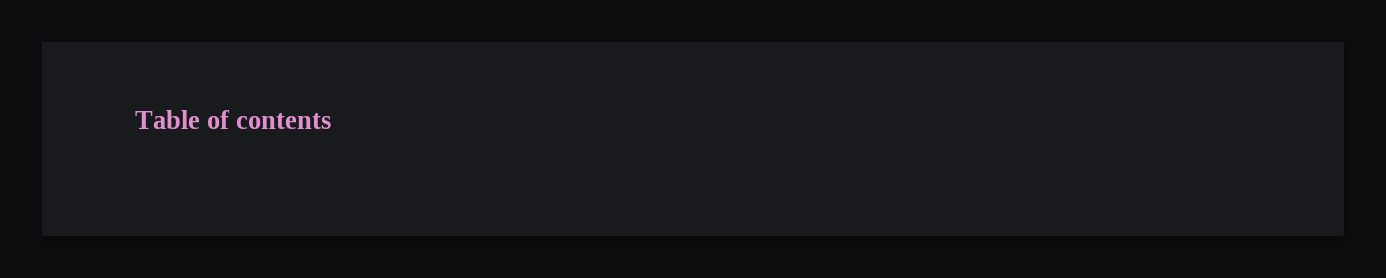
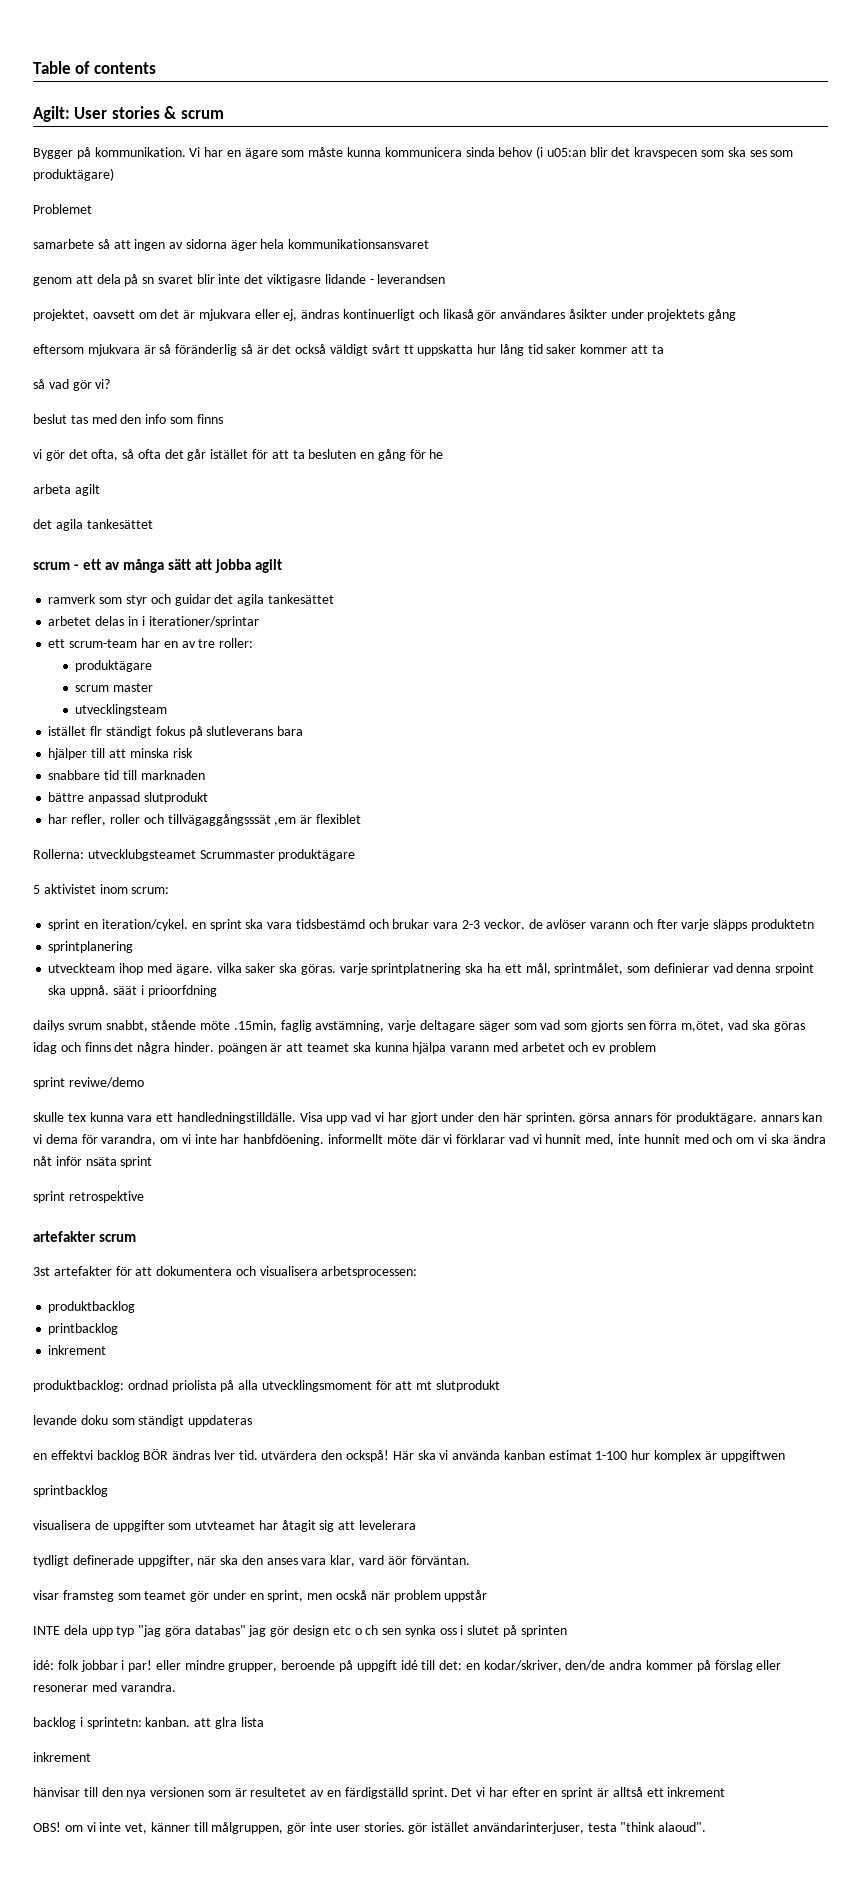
+ Agilt: User stories & scrum
+ Bygger på kommunikation. Vi har en ägare som måste kunna kommunicera sinda behov (i u05:an blir det kravspecen som ska ses som produktägare)
+ Problemet
+ samarbete så att ingen av sidorna äger hela kommunikationsansvaret
+ genom att dela på sn svaret blir inte det viktigasre lidande - leverandsen
+ projektet, oavsett om det är mjukvara eller ej, ändras kontinuerligt och likaså gör användares åsikter under projektets gång
+ eftersom mjukvara är så föränderlig så är det också väldigt svårt tt uppskatta hur lång tid saker kommer att ta
+ så vad gör vi?
+ beslut tas med den info som finns
+ vi gör det ofta, så ofta det går istället för att ta besluten en gång för he
+ arbeta agilt
+ det agila tankesättet
+ scrum - ett av många sätt att jobba agilt
+ ramverk som styr och guidar det agila tankesättet
+ arbetet delas in i iterationer/sprintar
+ ett scrum-team har en av tre roller:
+ produktägare
+ scrum master
+ utvecklingsteam
+ istället flr ständigt fokus på slutleverans bara
+ hjälper till att minska risk
+ snabbare tid till marknaden
+ bättre anpassad slutprodukt
+ har refler, roller och tillvägaggångsssät ,em är flexiblet
+ Rollerna: utvecklubgsteamet Scrummaster produktägare
+ 5 aktivistet inom scrum:
+ sprint en iteration/cykel. en sprint ska vara tidsbestämd och brukar vara 2-3 veckor. de avlöser varann och fter varje släpps produktetn
+ sprintplanering
+ utveckteam ihop med ägare. vilka saker ska göras. varje sprintplatnering ska ha ett mål, sprintmålet, som definierar vad denna srpoint ska uppnå. säät i prioorfdning
+ dailys svrum snabbt, stående möte .15min, faglig avstämning, varje deltagare säger som vad som gjorts sen förra m,ötet, vad ska göras idag och finns det några hinder. poängen är att teamet ska kunna hjälpa varann med arbetet och ev problem
+ sprint reviwe/demo
+ skulle tex kunna vara ett handledningstilldälle. Visa upp vad vi har gjort under den här sprinten. görsa annars för produktägare. annars kan vi dema för varandra, om vi inte har hanbfdöening. informellt möte där vi förklarar vad vi hunnit med, inte hunnit med och om vi ska ändra nåt inför nsäta sprint
+ sprint retrospektive
+ artefakter scrum
+ 3st artefakter för att dokumentera och visualisera arbetsprocessen:
+ produktbacklog
+ printbacklog
+ inkrement
+ produktbacklog: ordnad priolista på alla utvecklingsmoment för att mt slutprodukt
+ levande doku som ständigt uppdateras
+ en effektvi backlog BÖR ändras lver tid. utvärdera den ockspå! Här ska vi använda kanban estimat 1-100 hur komplex är uppgiftwen
+ sprintbacklog
+ visualisera de uppgifter som utvteamet har åtagit sig att levelerara
+ tydligt definerade uppgifter, när ska den anses vara klar, vard äör förväntan.
+ visar framsteg som teamet gör under en sprint, men ocskå när problem uppstår
+ INTE dela upp typ "jag göra databas" jag gör design etc o ch sen synka oss i slutet på sprinten
+ idé: folk jobbar i par! eller mindre grupper, beroende på uppgift idé till det: en kodar/skriver, den/de andra kommer på förslag eller resonerar med varandra.
+ backlog i sprintetn: kanban. att glra lista
+ inkrement
+ hänvisar till den nya versionen som är resultetet av en färdigställd sprint. Det vi har efter en sprint är alltså ett inkrement
+ OBS! om vi inte vet, känner till målgruppen, gör inte user stories. gör istället användarinterjuser, testa "think alaoud".

